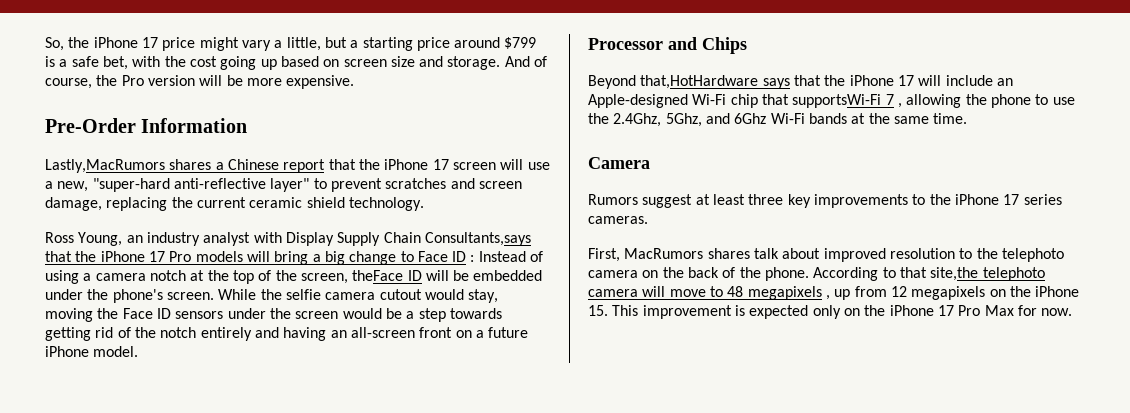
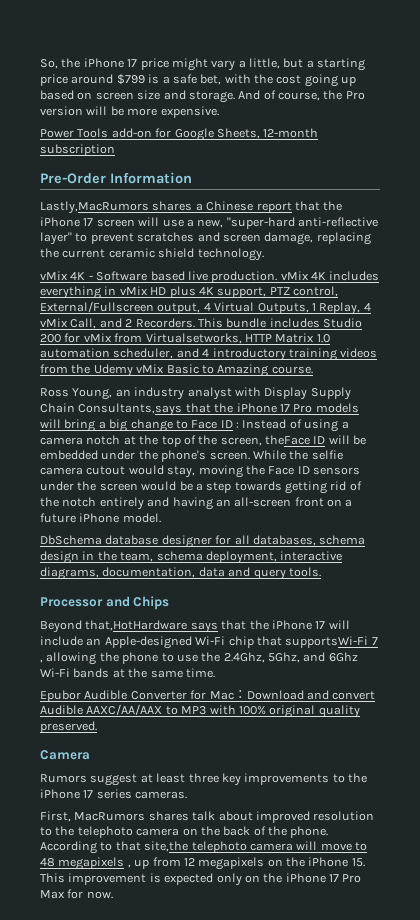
+ Power Tools add-on for Google Sheets, 12-month subscription
+ vMix 4K - Software based live production. vMix 4K includes everything in vMix HD plus 4K support, PTZ control, External/Fullscreen output, 4 Virtual Outputs, 1 Replay, 4 vMix Call, and 2 Recorders. This bundle includes Studio 200 for vMix from Virtualsetworks, HTTP Matrix 1.0 automation scheduler, and 4 introductory training videos from the Udemy vMix Basic to Amazing course.
+ DbSchema database designer for all databases, schema design in the team, schema deployment, interactive diagrams, documentation, data and query tools.
+ Epubor Audible Converter for Mac：Download and convert Audible AAXC/AA/AAX to MP3 with 100% original quality preserved.

